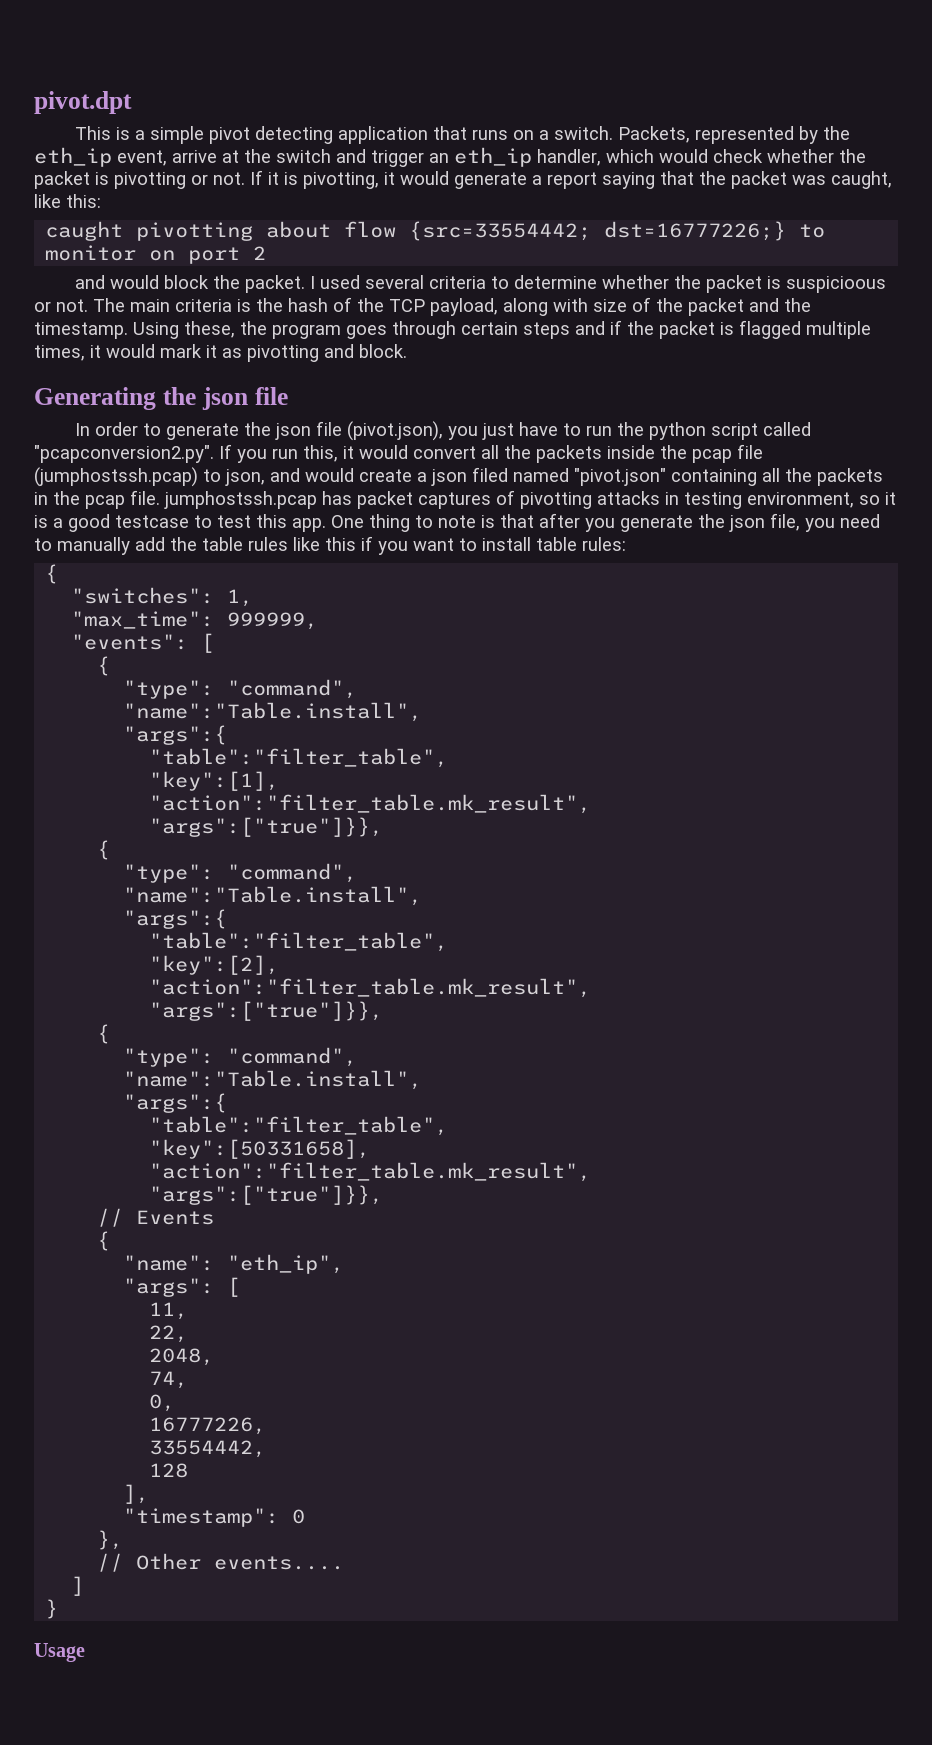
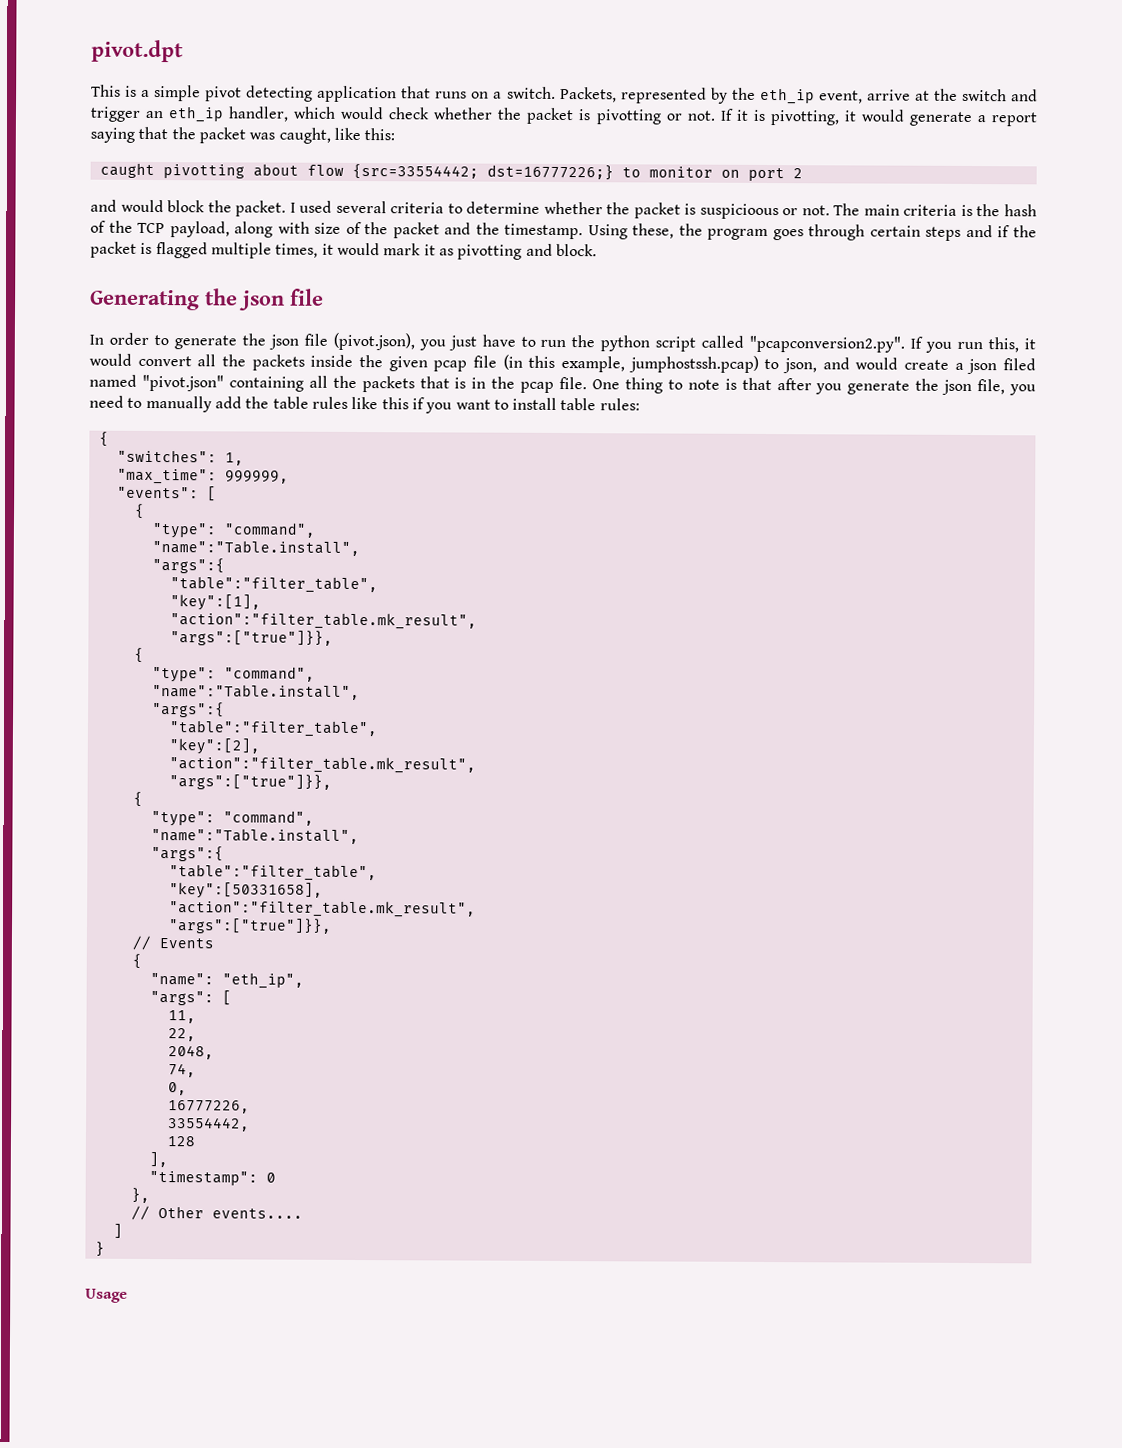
- In order to generate the json file (pivot.json), you just have to run the python script called "pcapconversion2.py". If you run this, it would convert all the packets inside the pcap file (jumphostssh.pcap) to json, and would create a json filed named "pivot.json" containing all the packets in the pcap file. jumphostssh.pcap has packet captures of pivotting attacks in testing environment, so it is a good testcase to test this app.
+ In order to generate the json file (pivot.json), you just have to run the python script called "pcapconversion2.py". If you run this, it would convert all the packets inside the given pcap file (in this example, jumphostssh.pcap) to json, and would create a json filed named "pivot.json" containing all the packets that is in the pcap file.

